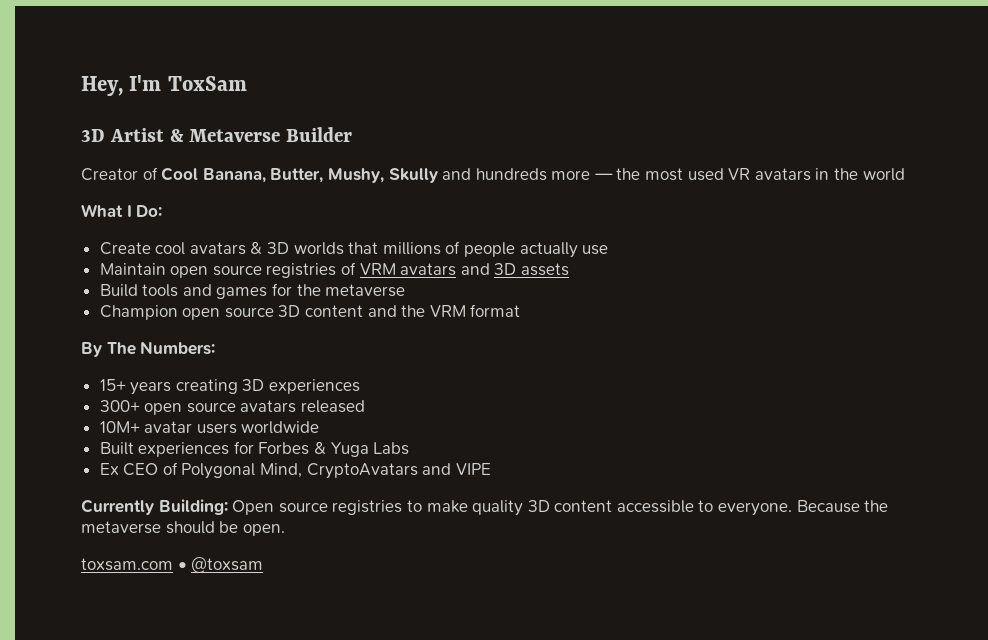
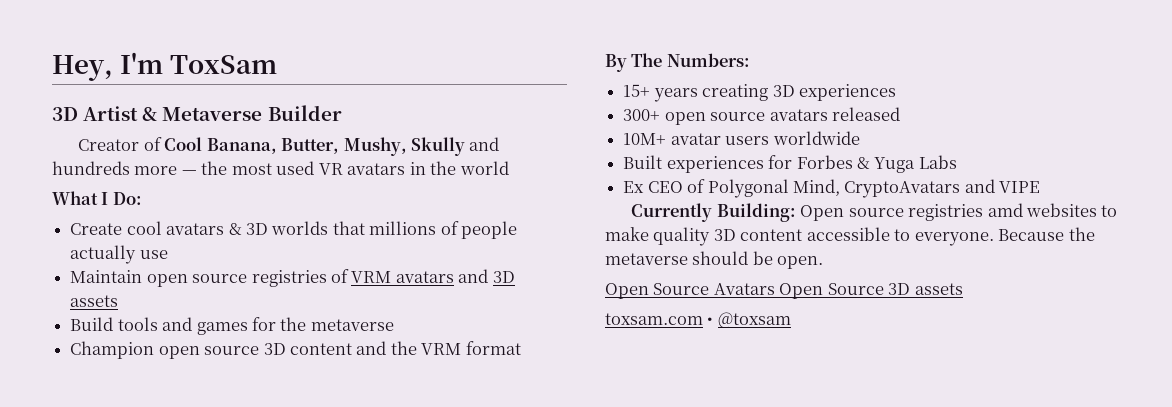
- Currently Building: Open source registries to make quality 3D content accessible to everyone.
+ Currently Building: Open source registries amd websites to make quality 3D content accessible to everyone.
+ Open Source Avatars Open Source 3D assets

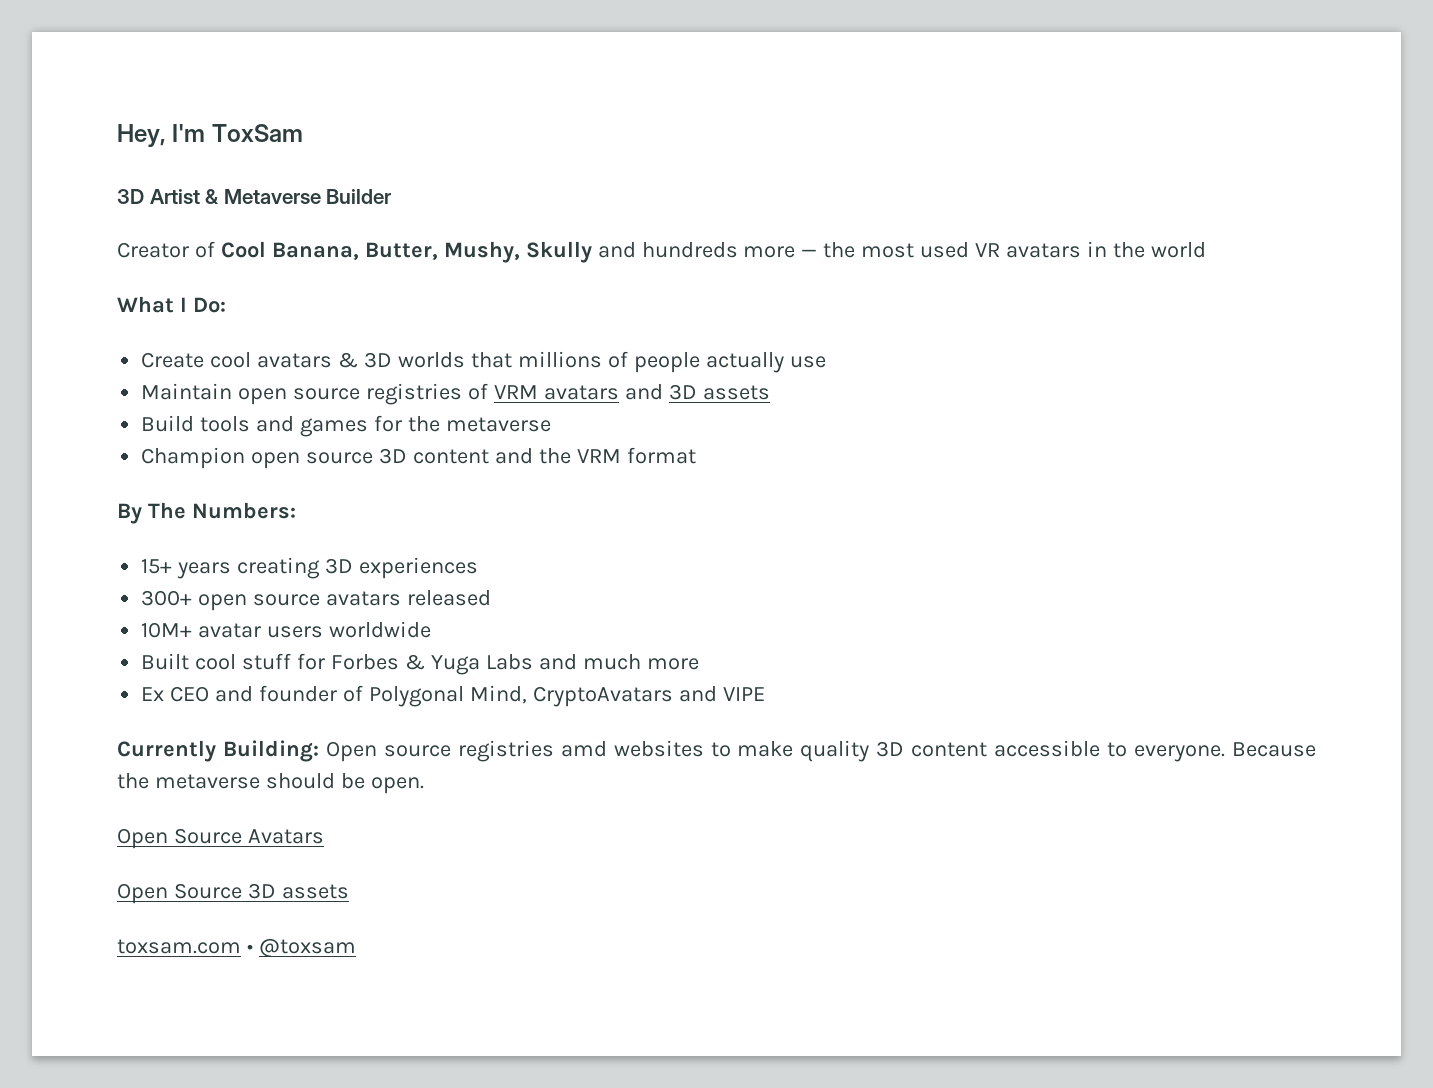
- Built experiences for Forbes & Yuga Labs
+ Built cool stuff for Forbes & Yuga Labs and much more
- Ex CEO of Polygonal Mind, CryptoAvatars and VIPE
+ Ex CEO and founder of Polygonal Mind, CryptoAvatars and VIPE
- Open Source Avatars Open Source 3D assets
+ Open Source Avatars
+ Open Source 3D assets

